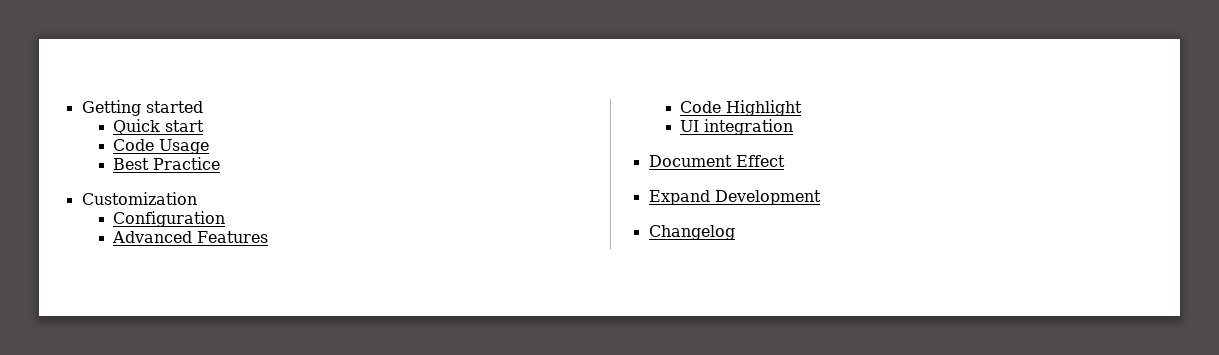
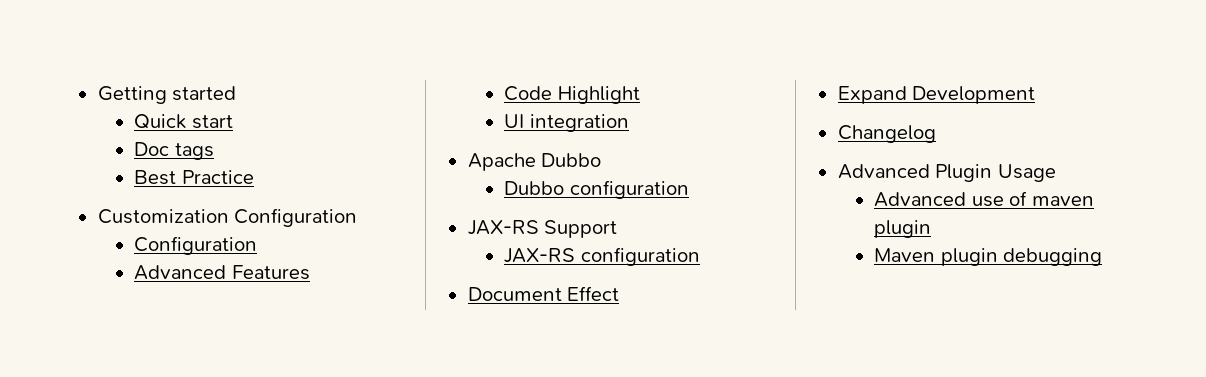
- Code Usage
+ Doc tags
- Customization
+ Customization Configuration
+ Apache Dubbo
+ Dubbo configuration
+ JAX-RS Support
+ JAX-RS configuration
+ Advanced Plugin Usage
+ Advanced use of maven plugin
+ Maven plugin debugging

